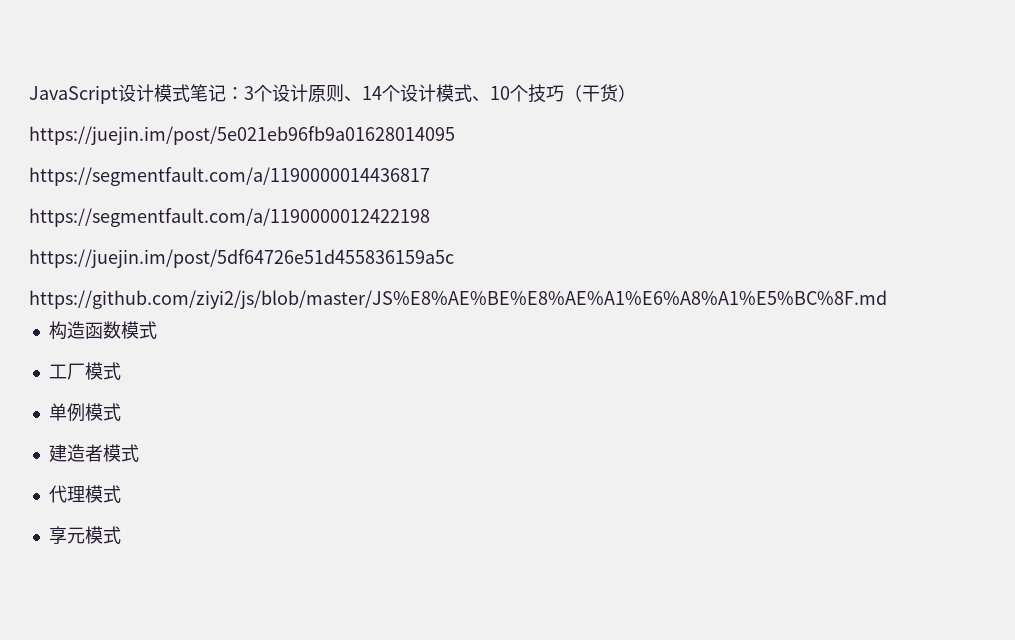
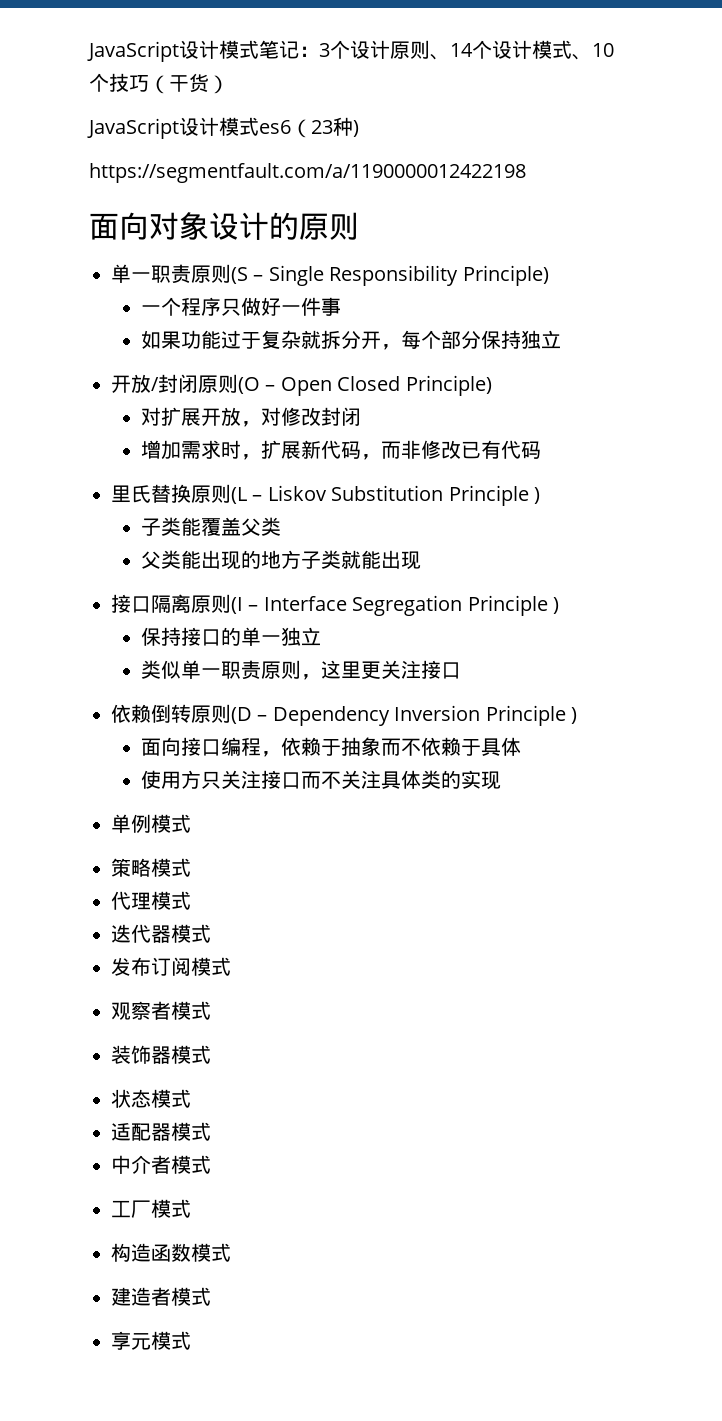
- https://juejin.im/post/5e021eb96fb9a01628014095
- https://segmentfault.com/a/1190000014436817
+ JavaScript设计模式es6（23种)
  https://segmentfault.com/a/1190000012422198
- https://juejin.im/post/5df64726e51d455836159a5c
- https://github.com/ziyi2/js/blob/master/JS%E8%AE%BE%E8%AE%A1%E6%A8%A1%E5%BC%8F.md
- 构造函数模式
+ 面向对象设计的原则
+ 单一职责原则(S – Single Responsibility Principle)
+ 一个程序只做好一件事
+ 如果功能过于复杂就拆分开，每个部分保持独立
+ 开放/封闭原则(O – Open Closed Principle)
+ 对扩展开放，对修改封闭
+ 增加需求时，扩展新代码，而非修改已有代码
+ 里氏替换原则(L – Liskov Substitution Principle )
+ 子类能覆盖父类
+ 父类能出现的地方子类就能出现
+ 接口隔离原则(I – Interface Segregation Principle )
+ 保持接口的单一独立
+ 类似单一职责原则，这里更关注接口
+ 依赖倒转原则(D – Dependency Inversion Principle )
+ 面向接口编程，依赖于抽象而不依赖于具体
+ 使用方只关注接口而不关注具体类的实现
+ 单例模式
+ 策略模式
+ 代理模式
+ 迭代器模式
+ 发布订阅模式
+ 观察者模式
+ 装饰器模式
+ 状态模式
+ 适配器模式
+ 中介者模式
- 单例模式
+ 构造函数模式
- 代理模式

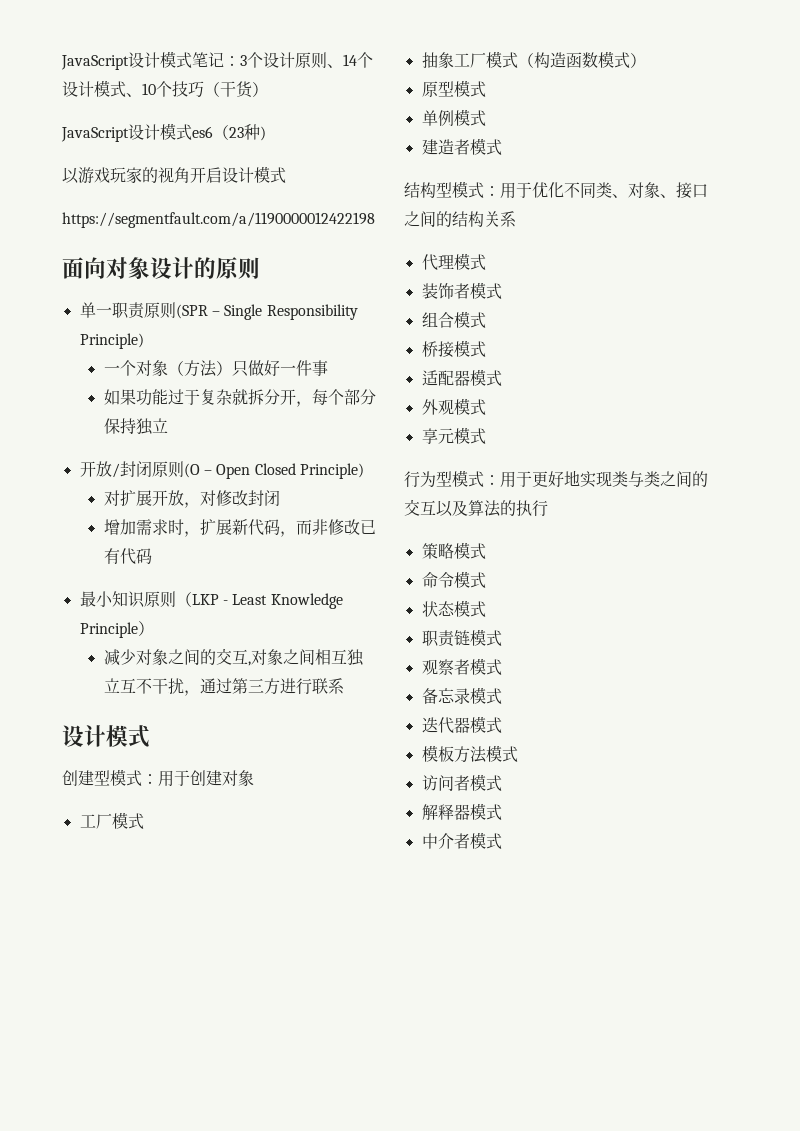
+ 以游戏玩家的视角开启设计模式
- 单一职责原则(S – Single Responsibility Principle)
+ 单一职责原则(SPR – Single Responsibility Principle)
- 一个程序只做好一件事
+ 一个对象（方法）只做好一件事
- 里氏替换原则(L – Liskov Substitution Principle )
- 子类能覆盖父类
- 父类能出现的地方子类就能出现
- 接口隔离原则(I – Interface Segregation Principle )
- 保持接口的单一独立
- 类似单一职责原则，这里更关注接口
- 依赖倒转原则(D – Dependency Inversion Principle )
- 面向接口编程，依赖于抽象而不依赖于具体
- 使用方只关注接口而不关注具体类的实现
+ 最小知识原则（LKP - Least Knowledge Principle）
+ 减少对象之间的交互,对象之间相互独立互不干扰，通过第三方进行联系
+ 设计模式
+ 创建型模式：用于创建对象
+ 工厂模式
+ 抽象工厂模式（构造函数模式）
+ 原型模式
  单例模式
+ 建造者模式
+ 结构型模式：用于优化不同类、对象、接口之间的结构关系
+ 代理模式
+ 装饰者模式
+ 组合模式
+ 桥接模式
+ 适配器模式
+ 外观模式
+ 享元模式
+ 行为型模式：用于更好地实现类与类之间的交互以及算法的执行
  策略模式
- 代理模式
+ 命令模式
+ 状态模式
+ 职责链模式
+ 观察者模式
+ 备忘录模式
- 发布订阅模式
- 观察者模式
- 装饰器模式
- 状态模式
- 适配器模式
+ 模板方法模式
+ 访问者模式
+ 解释器模式
- 工厂模式
- 构造函数模式
- 建造者模式
- 享元模式

